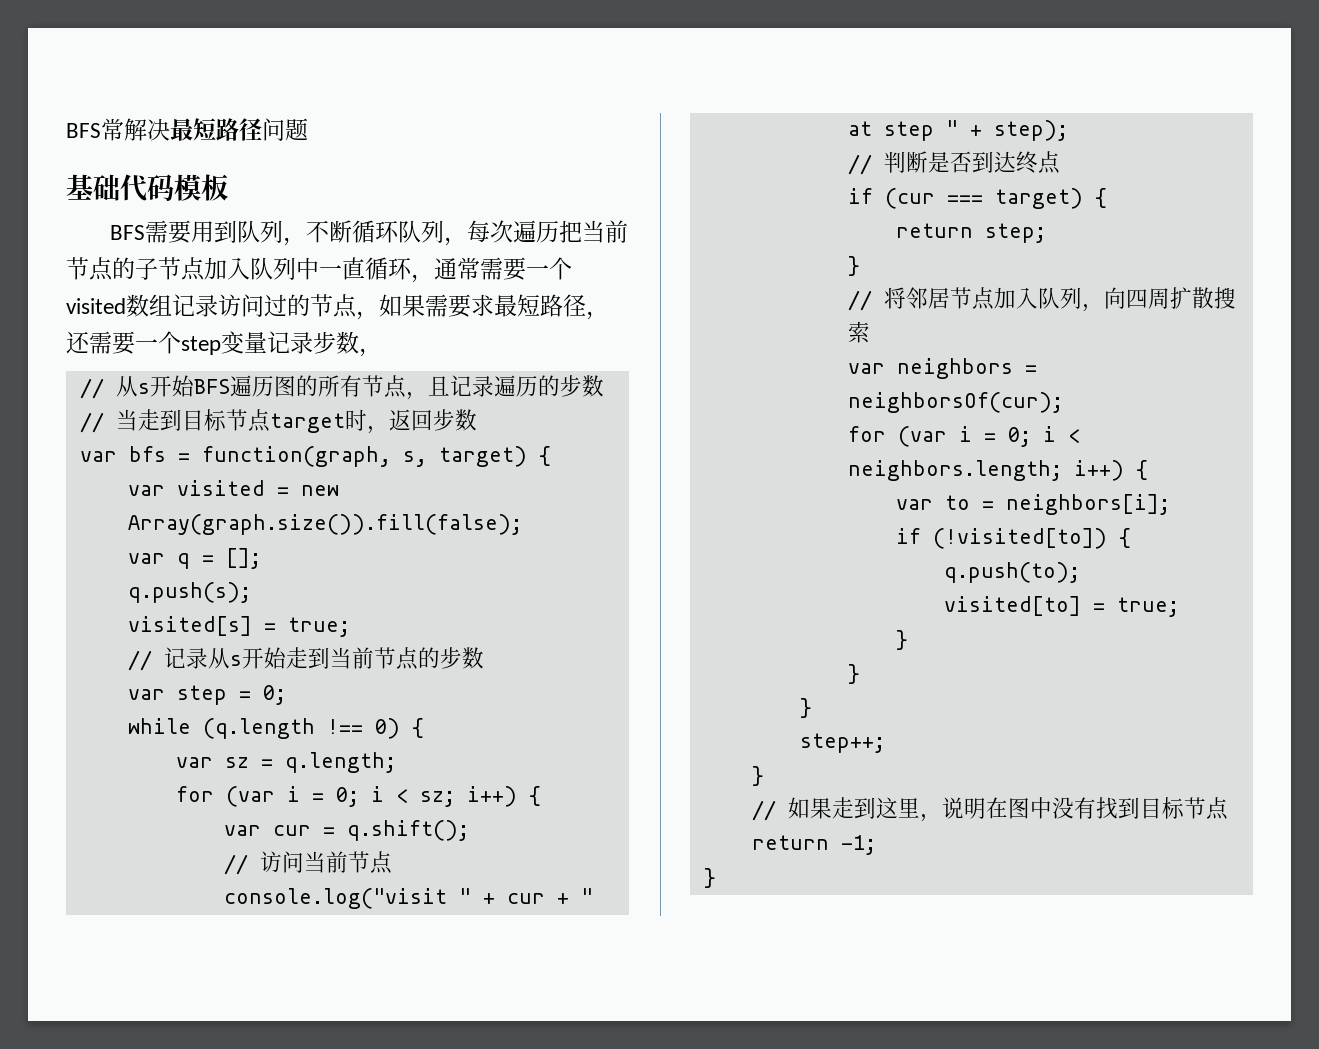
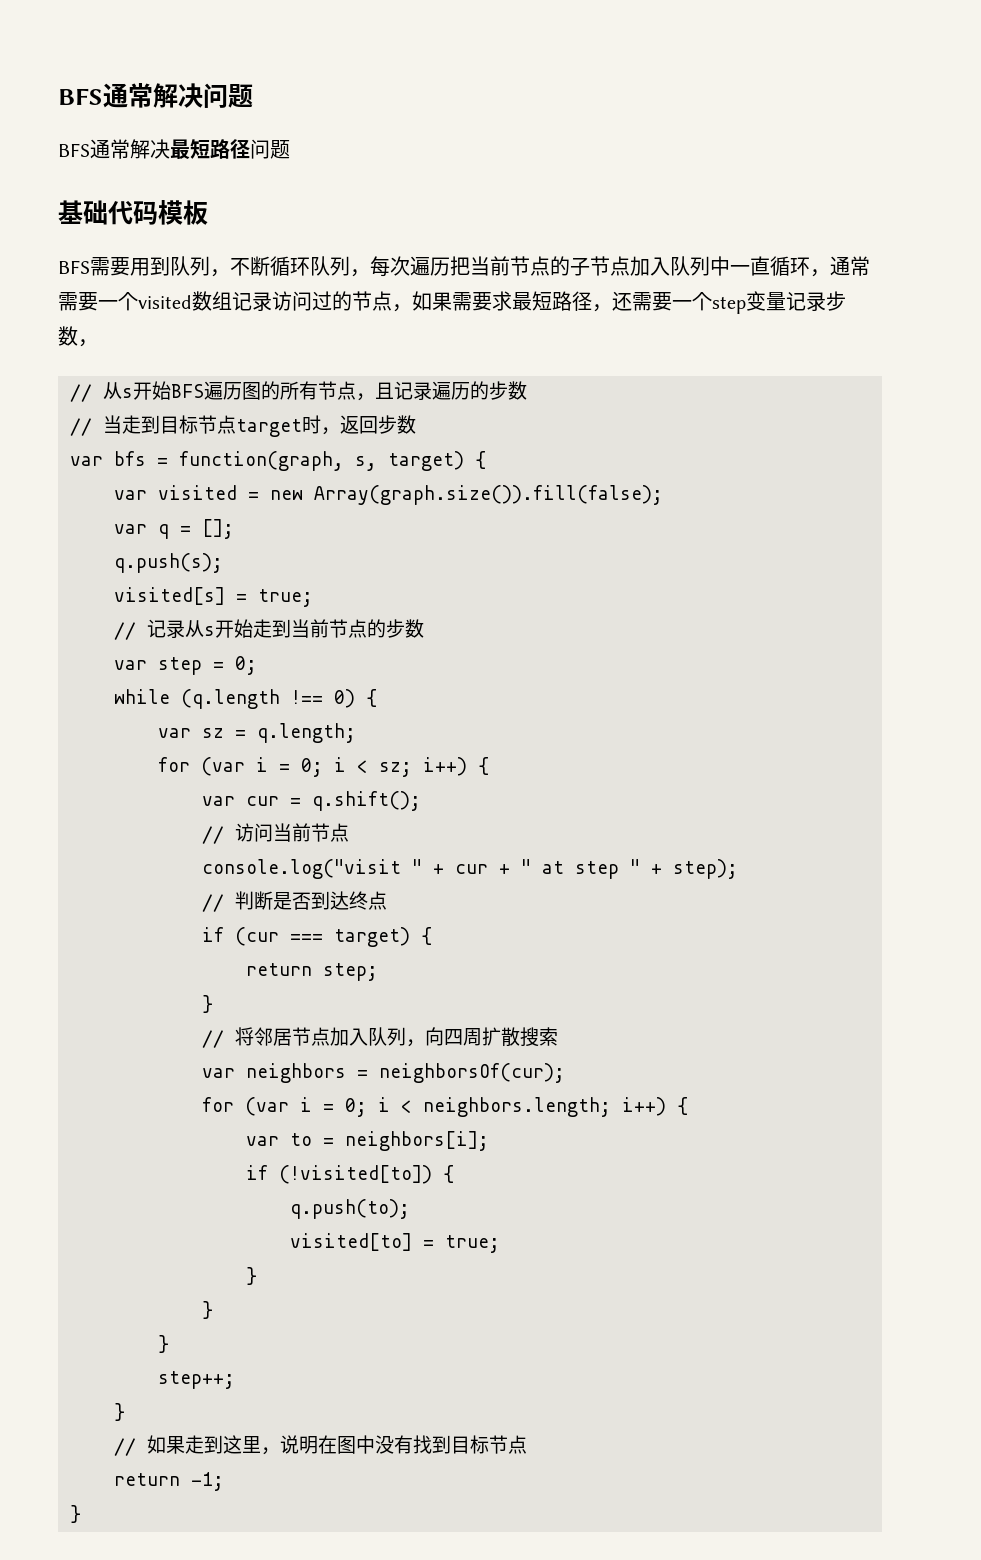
- BFS常解决最短路径问题
+ BFS通常解决问题
+ BFS通常解决最短路径问题

